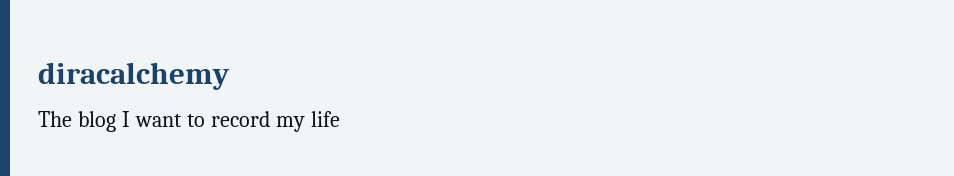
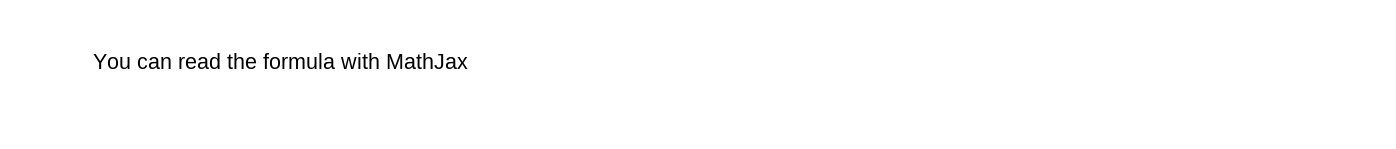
- diracalchemy
- The blog I want to record my life
+ You can read the formula with MathJax

